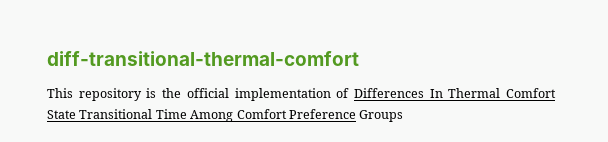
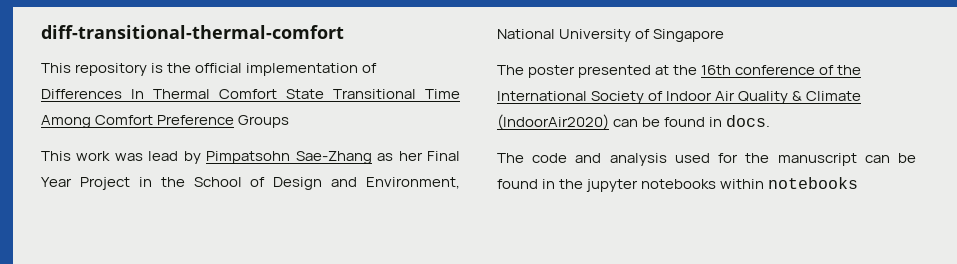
+ This work was lead by Pimpatsohn Sae-Zhang as her Final Year Project in the School of Design and Environment, National University of Singapore
+ The poster presented at the 16th conference of the International Society of Indoor Air Quality & Climate (IndoorAir2020) can be found in docs.
+ The code and analysis used for the manuscript can be found in the jupyter notebooks within notebooks

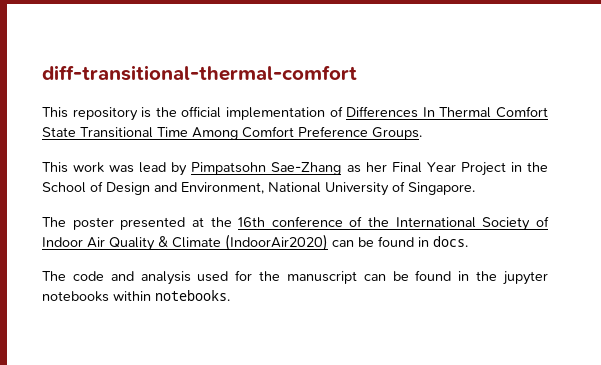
- This repository is the official implementation of Differences In Thermal Comfort State Transitional Time Among Comfort Preference Groups
+ This repository is the official implementation of Differences In Thermal Comfort State Transitional Time Among Comfort Preference Groups.
- This work was lead by Pimpatsohn Sae-Zhang as her Final Year Project in the School of Design and Environment, National University of Singapore
+ This work was lead by Pimpatsohn Sae-Zhang as her Final Year Project in the School of Design and Environment, National University of Singapore.
- The code and analysis used for the manuscript can be found in the jupyter notebooks within notebooks
+ The code and analysis used for the manuscript can be found in the jupyter notebooks within notebooks.

